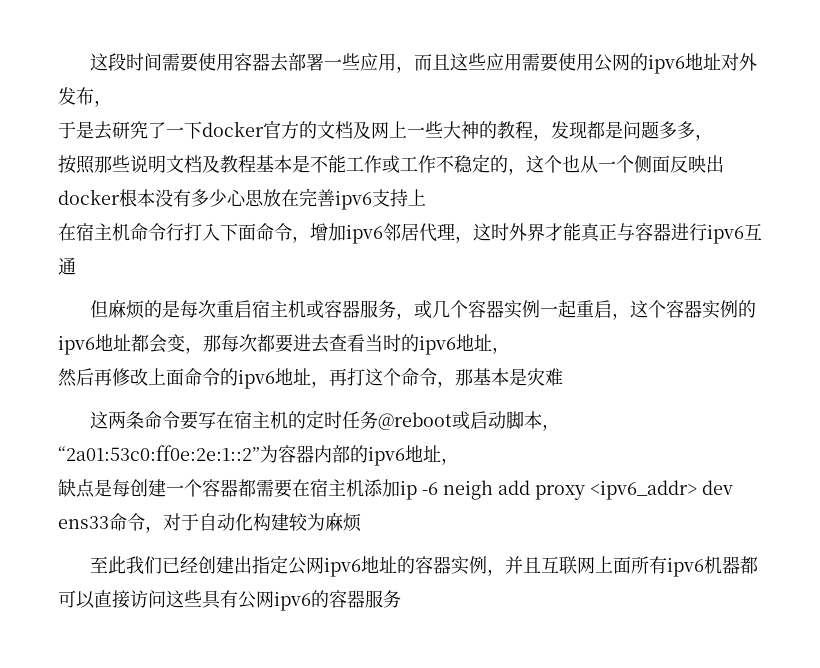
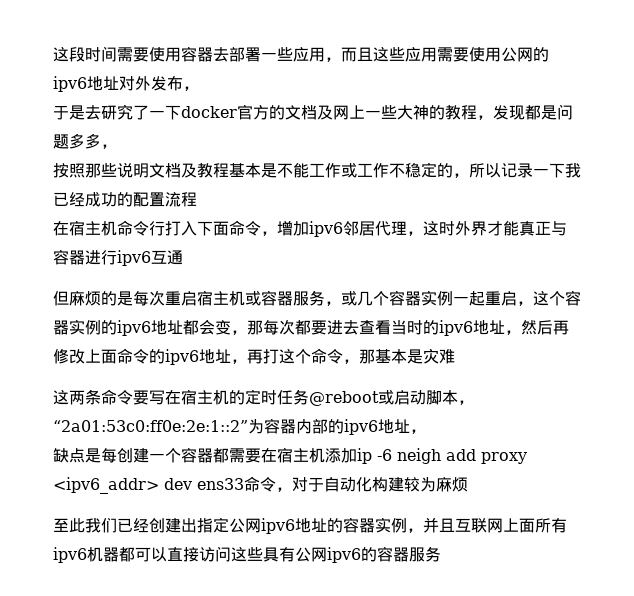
- 按照那些说明文档及教程基本是不能工作或工作不稳定的，这个也从一个侧面反映出docker根本没有多少心思放在完善ipv6支持上
+ 按照那些说明文档及教程基本是不能工作或工作不稳定的，所以记录一下我已经成功的配置流程
- 但麻烦的是每次重启宿主机或容器服务，或几个容器实例一起重启，这个容器实例的ipv6地址都会变，那每次都要进去查看当时的ipv6地址，
- 然后再修改上面命令的ipv6地址，再打这个命令，那基本是灾难
+ 但麻烦的是每次重启宿主机或容器服务，或几个容器实例一起重启，这个容器实例的ipv6地址都会变，那每次都要进去查看当时的ipv6地址，然后再修改上面命令的ipv6地址，再打这个命令，那基本是灾难

